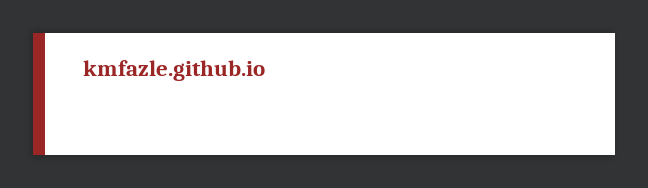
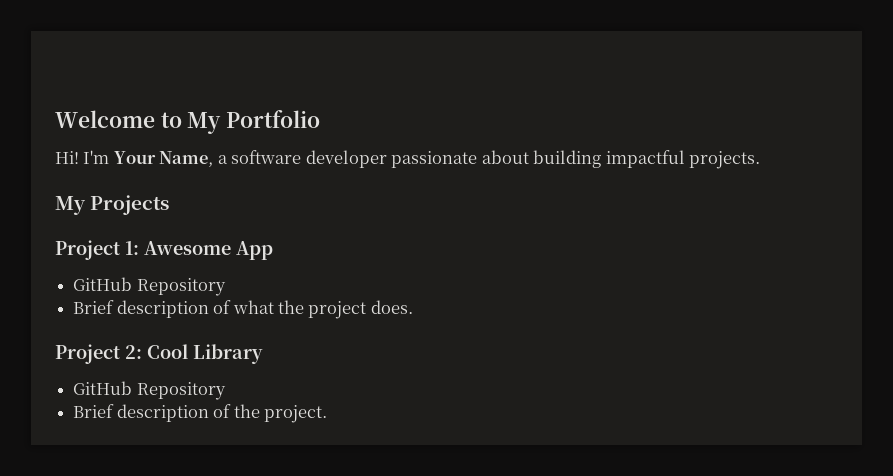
- kmfazle.github.io
+ Welcome to My Portfolio
+ Hi! I'm Your Name, a software developer passionate about building impactful projects.
+ My Projects
+ Project 1: Awesome App
+ GitHub Repository
+ Brief description of what the project does.
+ Project 2: Cool Library
+ GitHub Repository
+ Brief description of the project.

